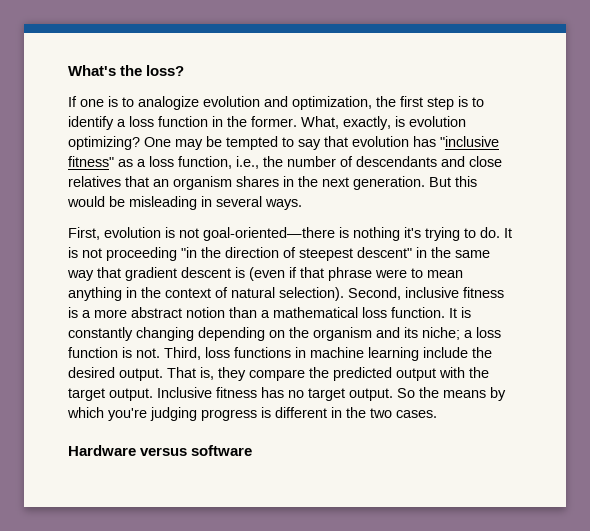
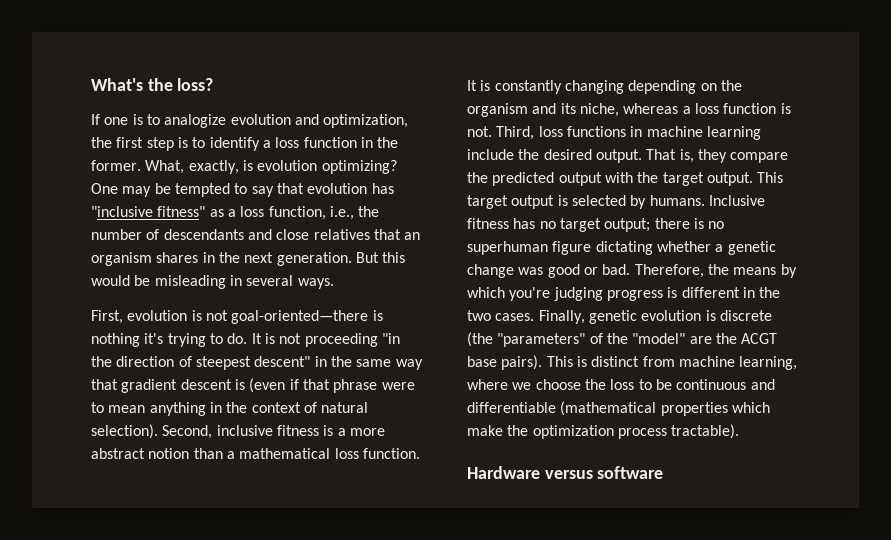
- It is constantly changing depending on the organism and its niche; a loss function is not.
+ It is constantly changing depending on the organism and its niche, whereas a loss function is not.
+ This target output is selected by humans.
- Inclusive fitness has no target output. So the means by which you're judging progress is different in the two cases.
+ Inclusive fitness has no target output; there is no superhuman figure dictating whether a genetic change was good or bad. Therefore, the means by which you're judging progress is different in the two cases. Finally, genetic evolution is discrete (the "parameters" of the "model" are the ACGT base pairs). This is distinct from machine learning, where we choose the loss to be continuous and differentiable (mathematical properties which make the optimization process tractable).

